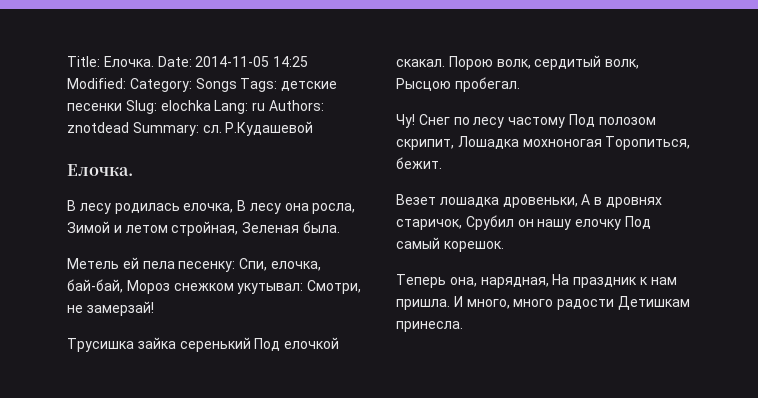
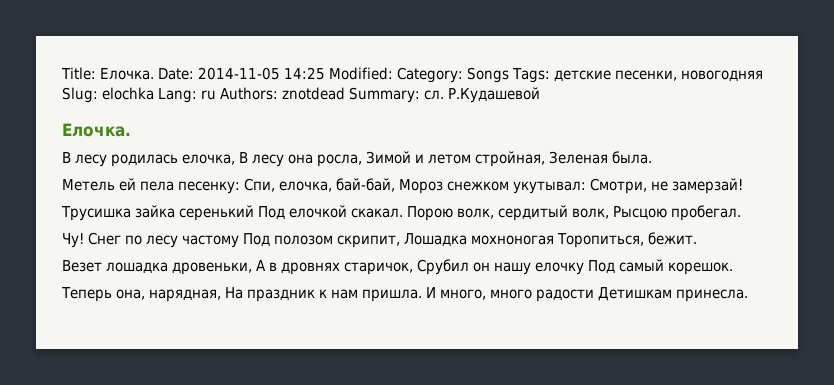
- Date: 2014-11-05 14:25 Modified: Category: Songs Tags: детские песенки Slug: elochka Lang: ru Authors: znotdead Summary: сл.
+ Date: 2014-11-05 14:25 Modified: Category: Songs Tags: детские песенки, новогодняя Slug: elochka Lang: ru Authors: znotdead Summary: сл.

